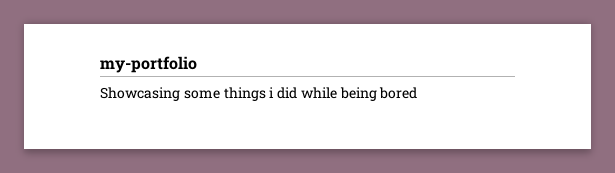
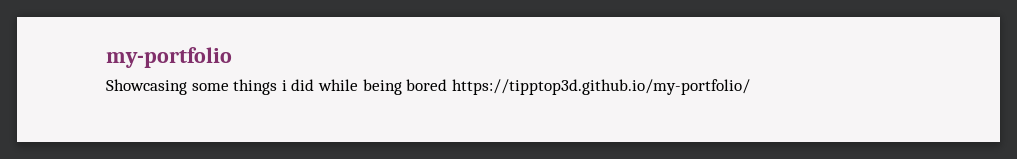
- Showcasing some things i did while being bored
+ Showcasing some things i did while being bored https://tipptop3d.github.io/my-portfolio/

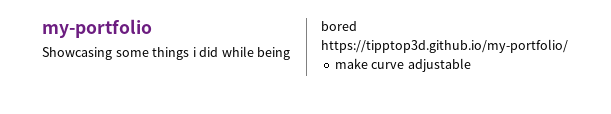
+ make curve adjustable

